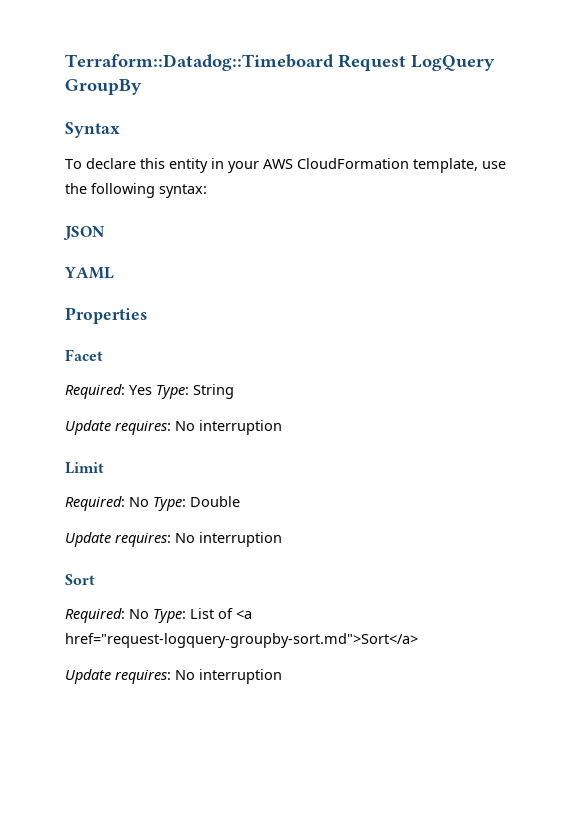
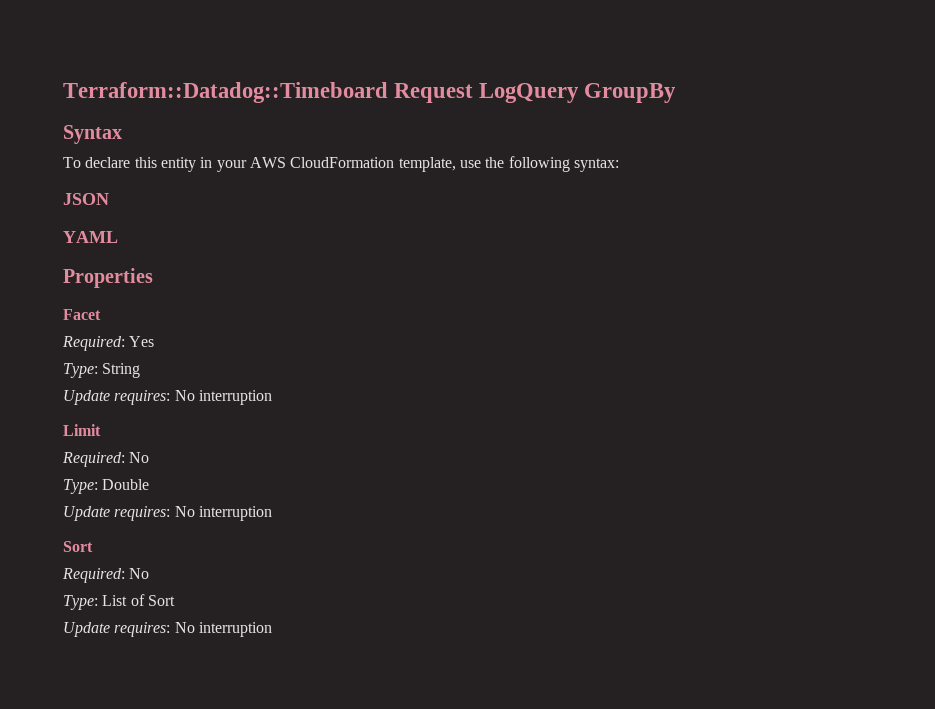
- Required: Yes Type: String
+ Required: Yes
+ Type: String
  Limit
- Required: No Type: Double
+ Required: No
+ Type: Double
  Update requires: No interruption
  Sort
- Required: No Type: List of <a href="request-logquery-groupby-sort.md">Sort</a>
+ Required: No
+ Type: List of Sort

